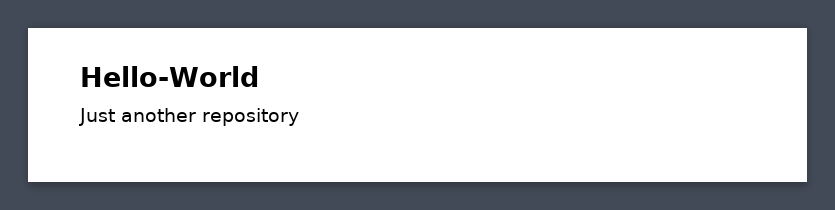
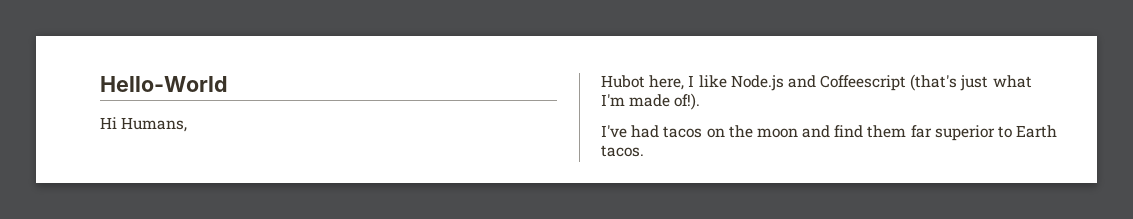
- Just another repository
+ Hi Humans,
+ Hubot here, I like Node.js and Coffeescript (that's just what I'm made of!).
+ I've had tacos on the moon and find them far superior to Earth tacos.

